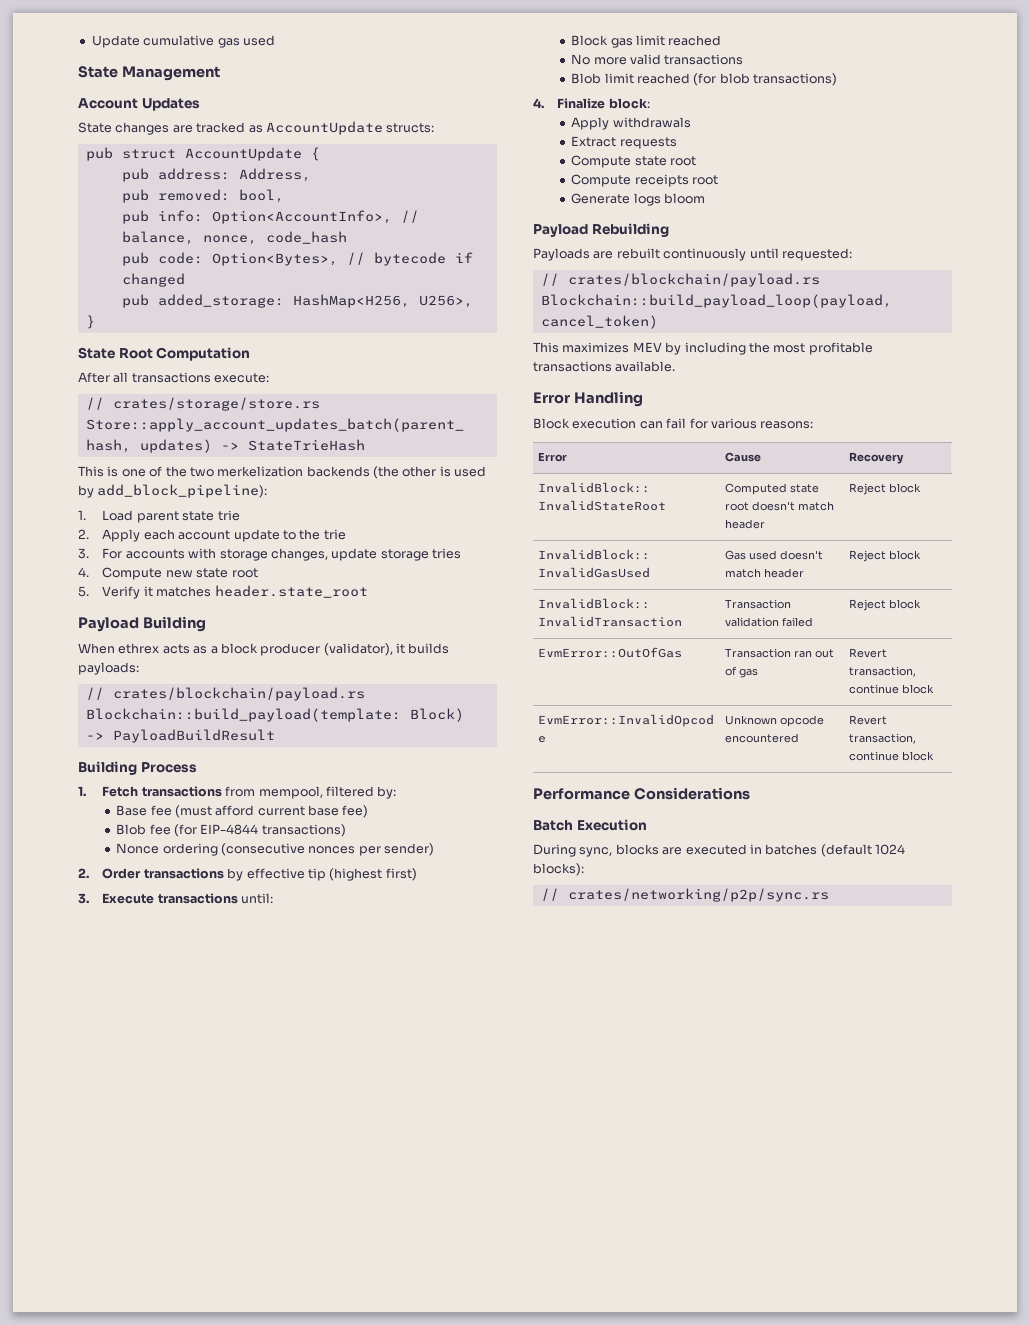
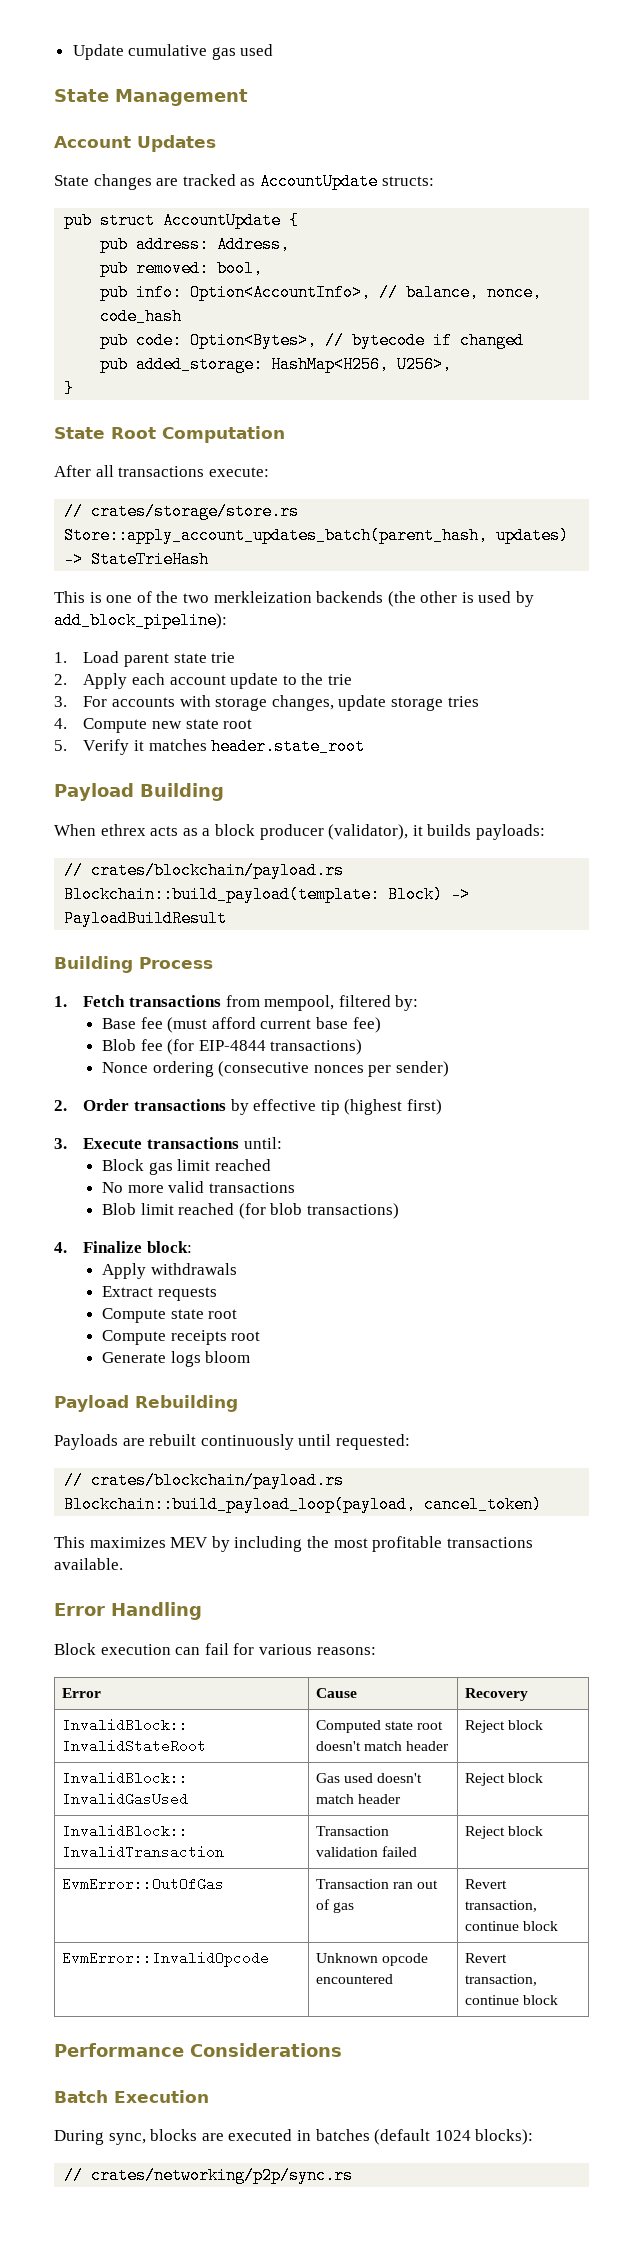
- This is one of the two merkelization backends (the other is used by add_block_pipeline):
+ This is one of the two merkleization backends (the other is used by add_block_pipeline):

